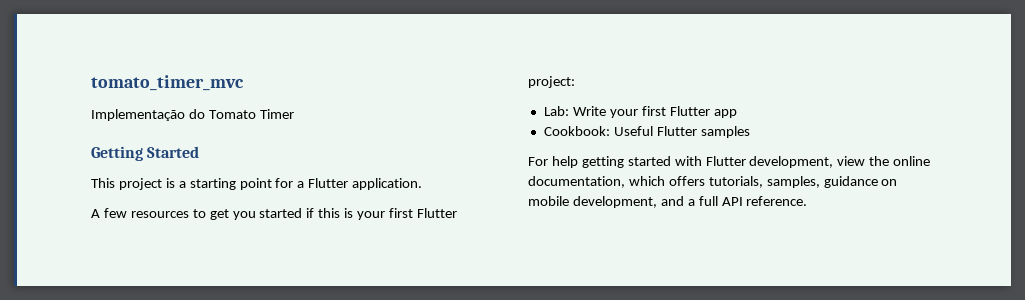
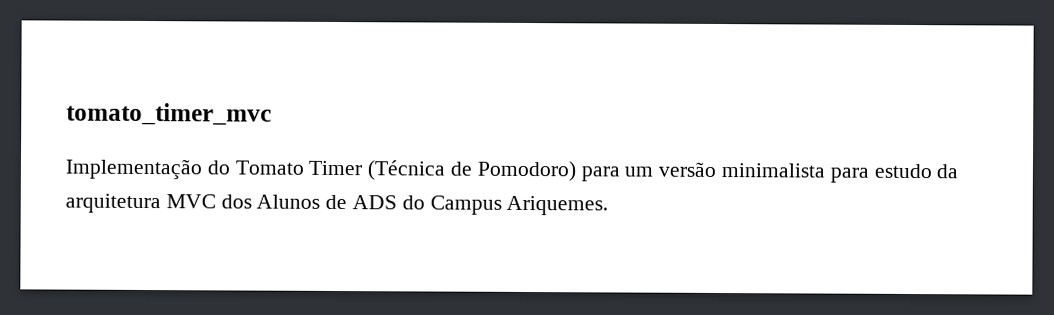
- Implementação do Tomato Timer
- Getting Started
- This project is a starting point for a Flutter application.
- A few resources to get you started if this is your first Flutter project:
- Lab: Write your first Flutter app
- Cookbook: Useful Flutter samples
- For help getting started with Flutter development, view the online documentation, which offers tutorials, samples, guidance on mobile development, and a full API reference.
+ Implementação do Tomato Timer (Técnica de Pomodoro) para um versão minimalista para estudo da arquitetura MVC dos Alunos de ADS do Campus Ariquemes.

